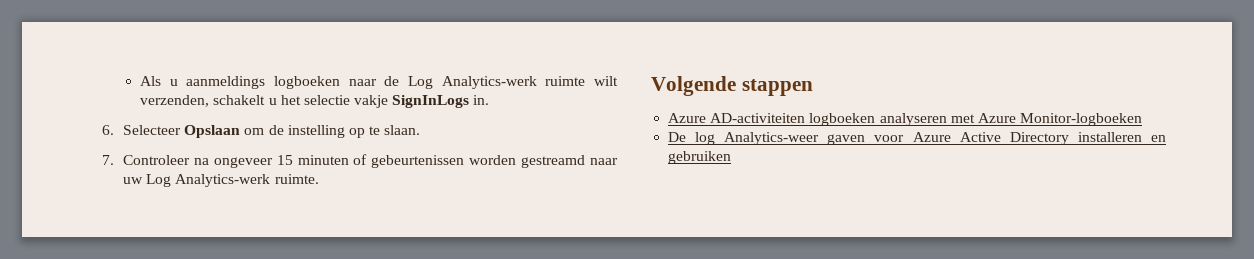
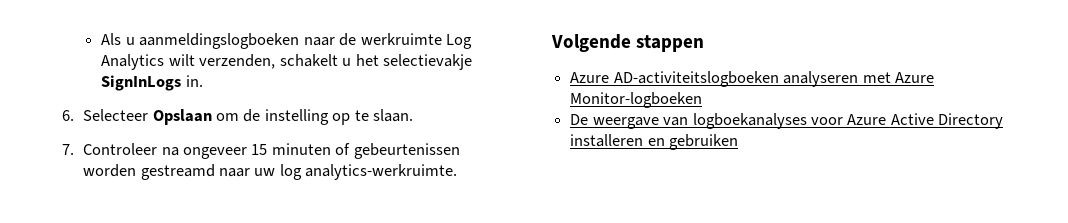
- Als u aanmeldings logboeken naar de Log Analytics-werk ruimte wilt verzenden, schakelt u het selectie vakje SignInLogs in.
+ Als u aanmeldingslogboeken naar de werkruimte Log Analytics wilt verzenden, schakelt u het selectievakje SignInLogs in.
- 7. Controleer na ongeveer 15 minuten of gebeurtenissen worden gestreamd naar uw Log Analytics-werk ruimte.
+ 7. Controleer na ongeveer 15 minuten of gebeurtenissen worden gestreamd naar uw log analytics-werkruimte.
- Azure AD-activiteiten logboeken analyseren met Azure Monitor-logboeken
+ Azure AD-activiteitslogboeken analyseren met Azure Monitor-logboeken
- De log Analytics-weer gaven voor Azure Active Directory installeren en gebruiken
+ De weergave van logboekanalyses voor Azure Active Directory installeren en gebruiken

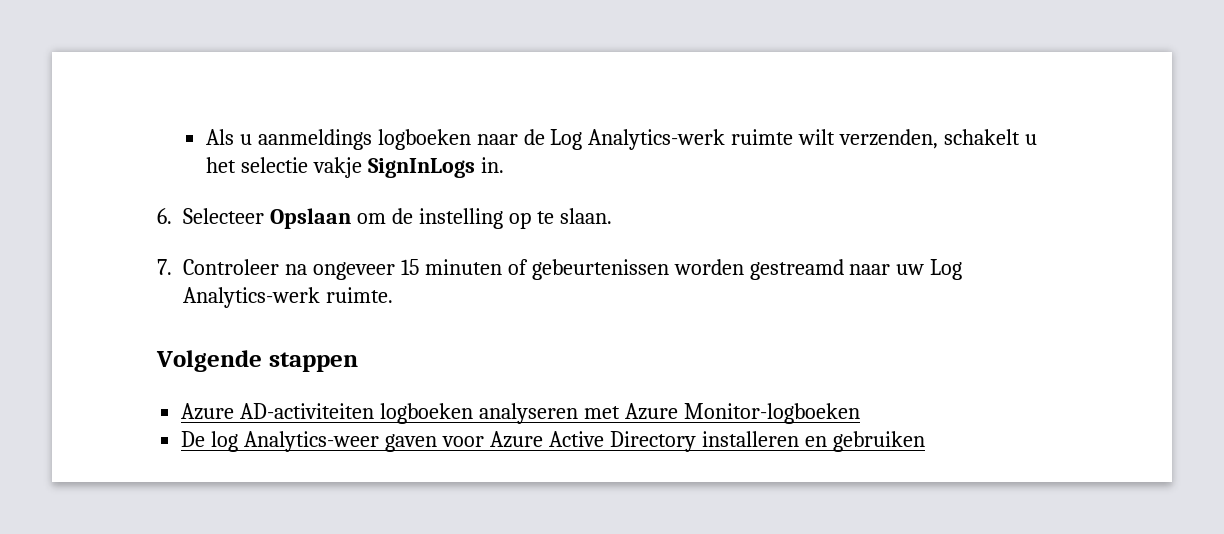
- Als u aanmeldingslogboeken naar de werkruimte Log Analytics wilt verzenden, schakelt u het selectievakje SignInLogs in.
+ Als u aanmeldings logboeken naar de Log Analytics-werk ruimte wilt verzenden, schakelt u het selectie vakje SignInLogs in.
- 7. Controleer na ongeveer 15 minuten of gebeurtenissen worden gestreamd naar uw log analytics-werkruimte.
+ 7. Controleer na ongeveer 15 minuten of gebeurtenissen worden gestreamd naar uw Log Analytics-werk ruimte.
- Azure AD-activiteitslogboeken analyseren met Azure Monitor-logboeken
+ Azure AD-activiteiten logboeken analyseren met Azure Monitor-logboeken
- De weergave van logboekanalyses voor Azure Active Directory installeren en gebruiken
+ De log Analytics-weer gaven voor Azure Active Directory installeren en gebruiken

